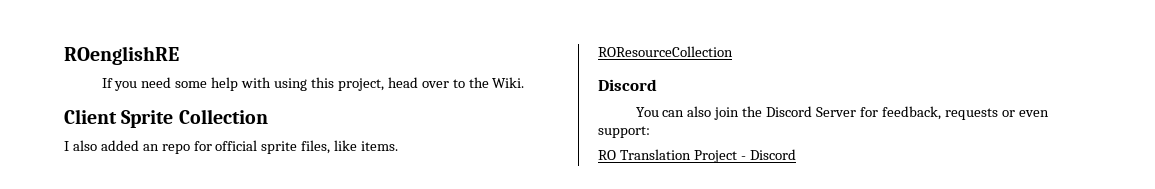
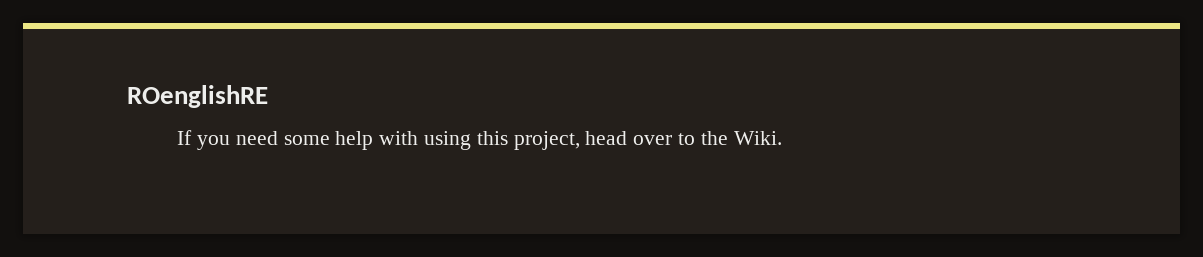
- Client Sprite Collection
- I also added an repo for official sprite files, like items.
- ROResourceCollection
- Discord
- You can also join the Discord Server for feedback, requests or even support:
- RO Translation Project - Discord

